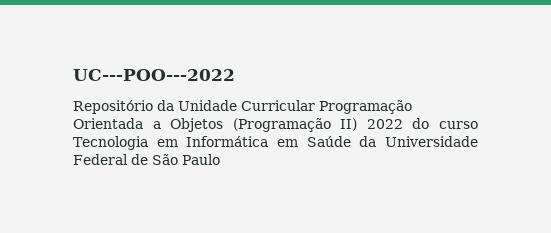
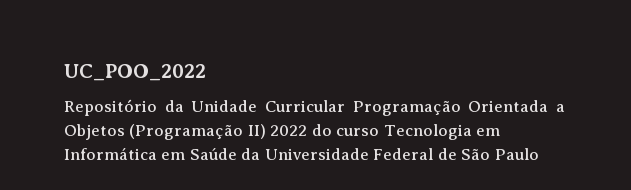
- UC---POO---2022
+ UC_POO_2022

